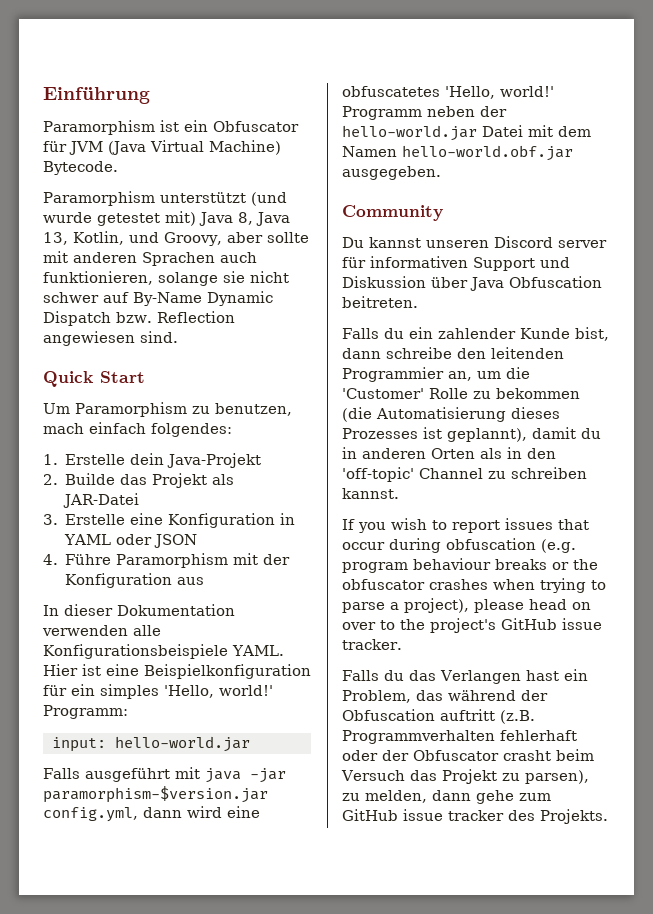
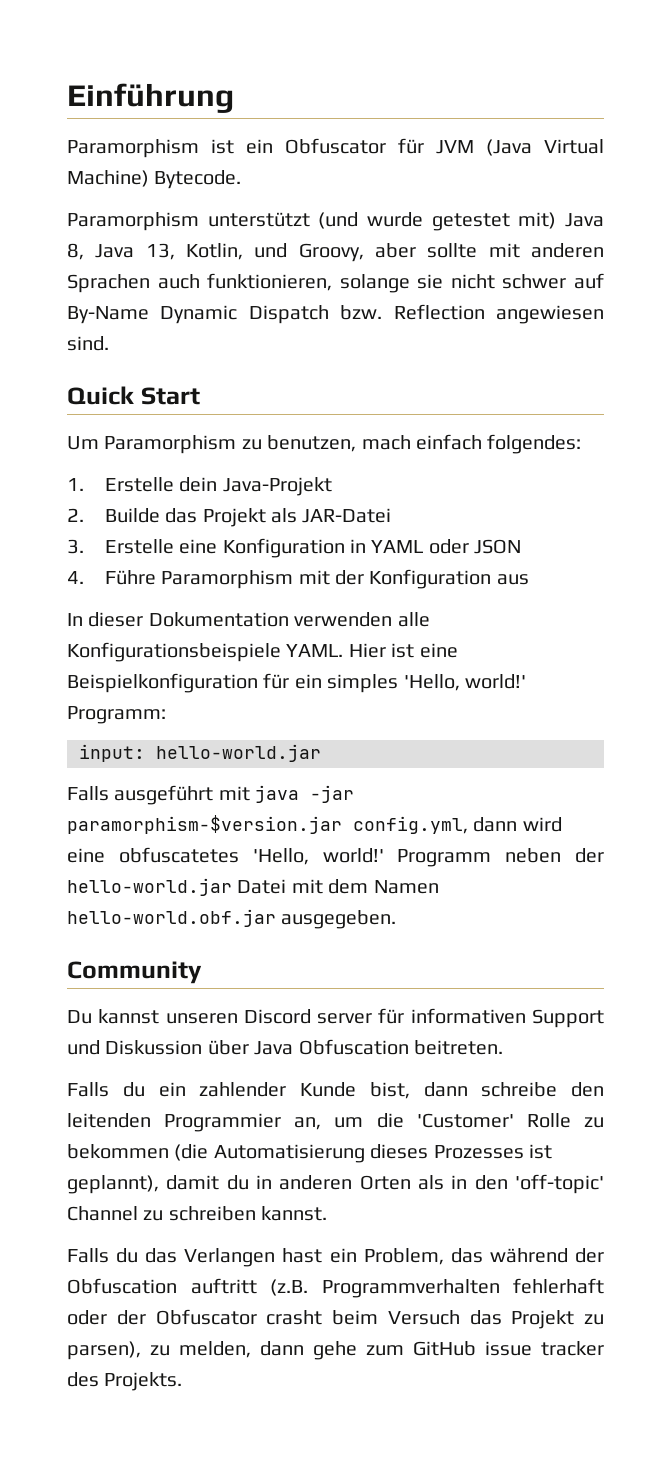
- If you wish to report issues that occur during obfuscation (e.g. program behaviour breaks or the obfuscator crashes when trying to parse a project), please head on over to the project's GitHub issue tracker.

